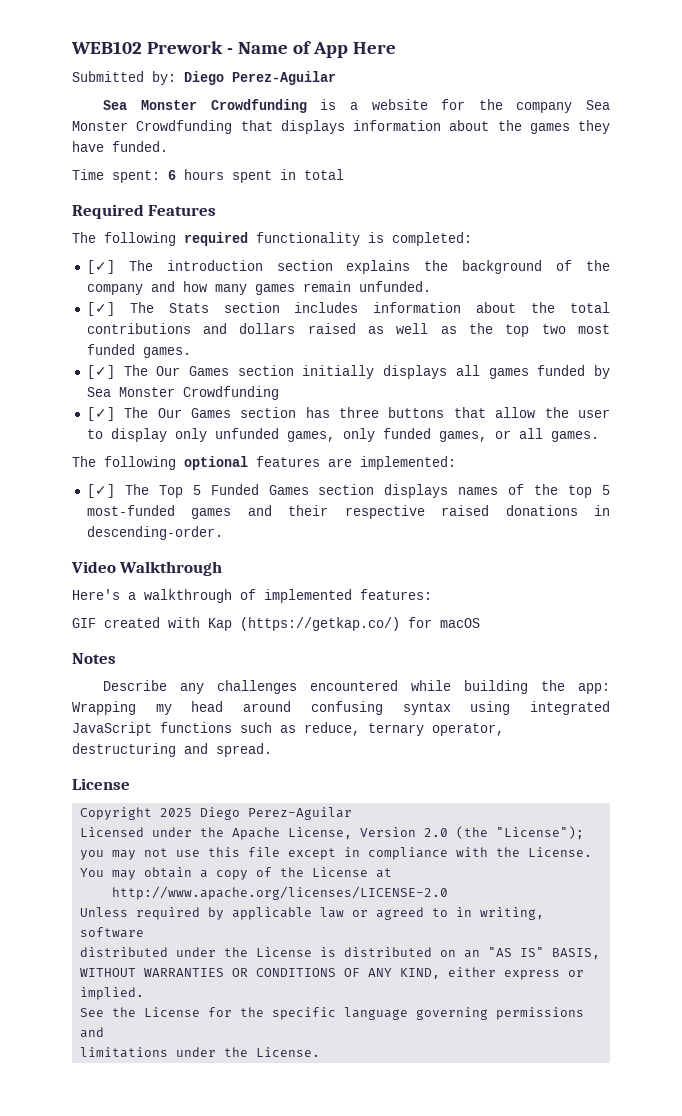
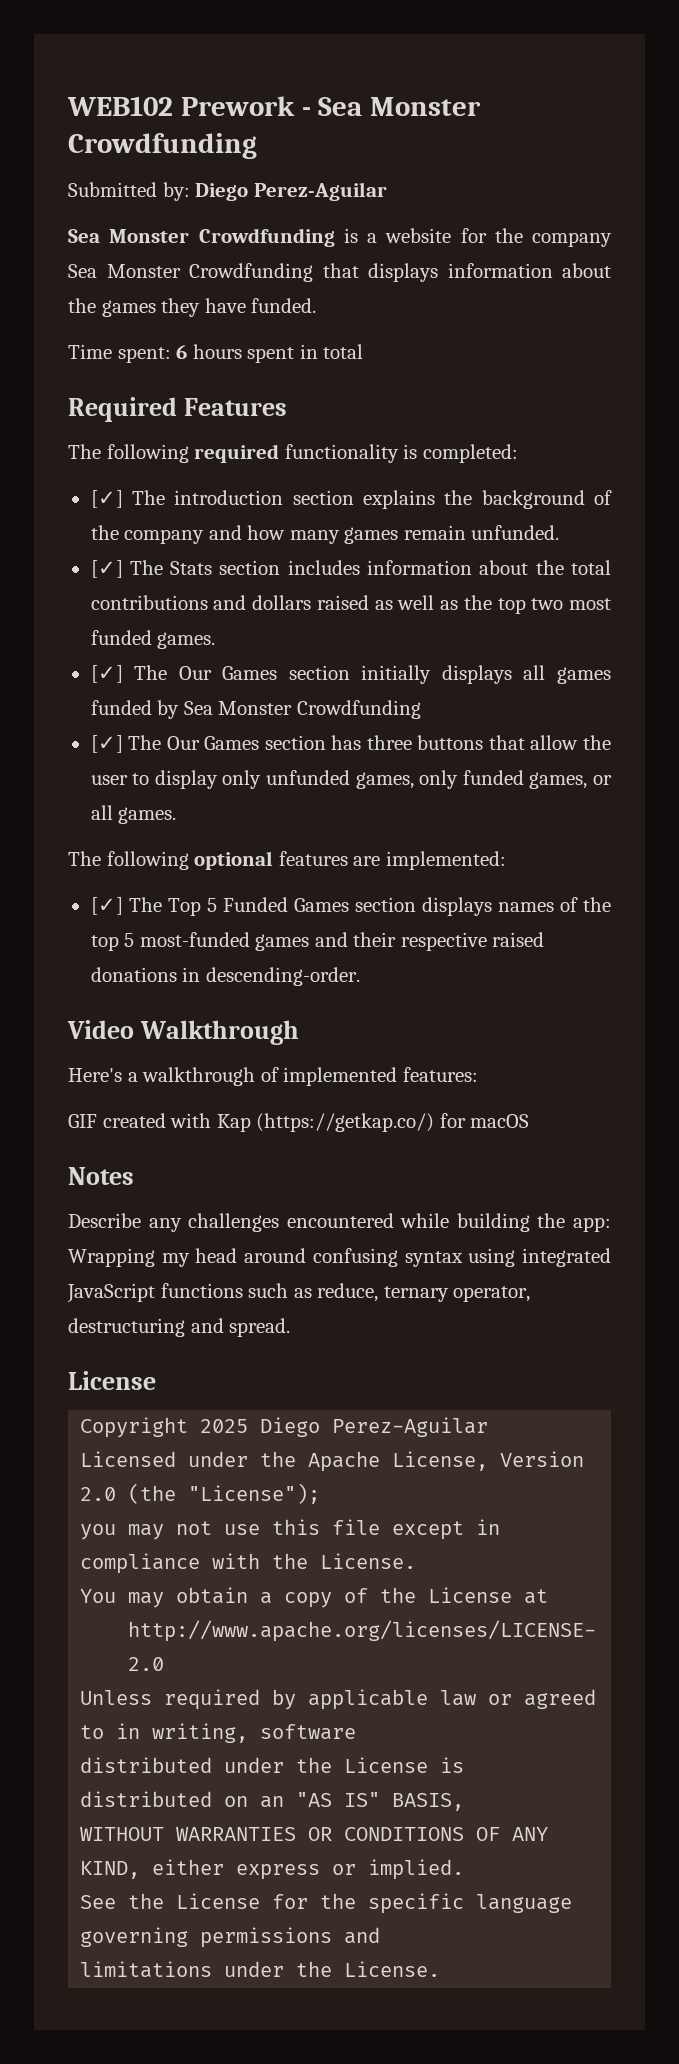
- WEB102 Prework - Name of App Here
+ WEB102 Prework - Sea Monster Crowdfunding

